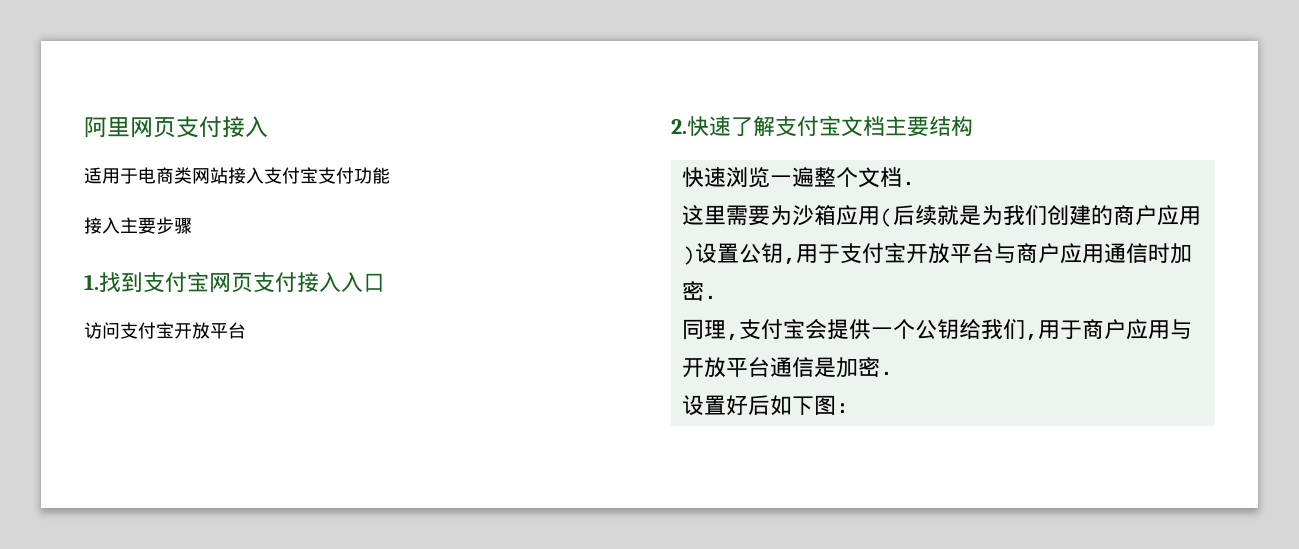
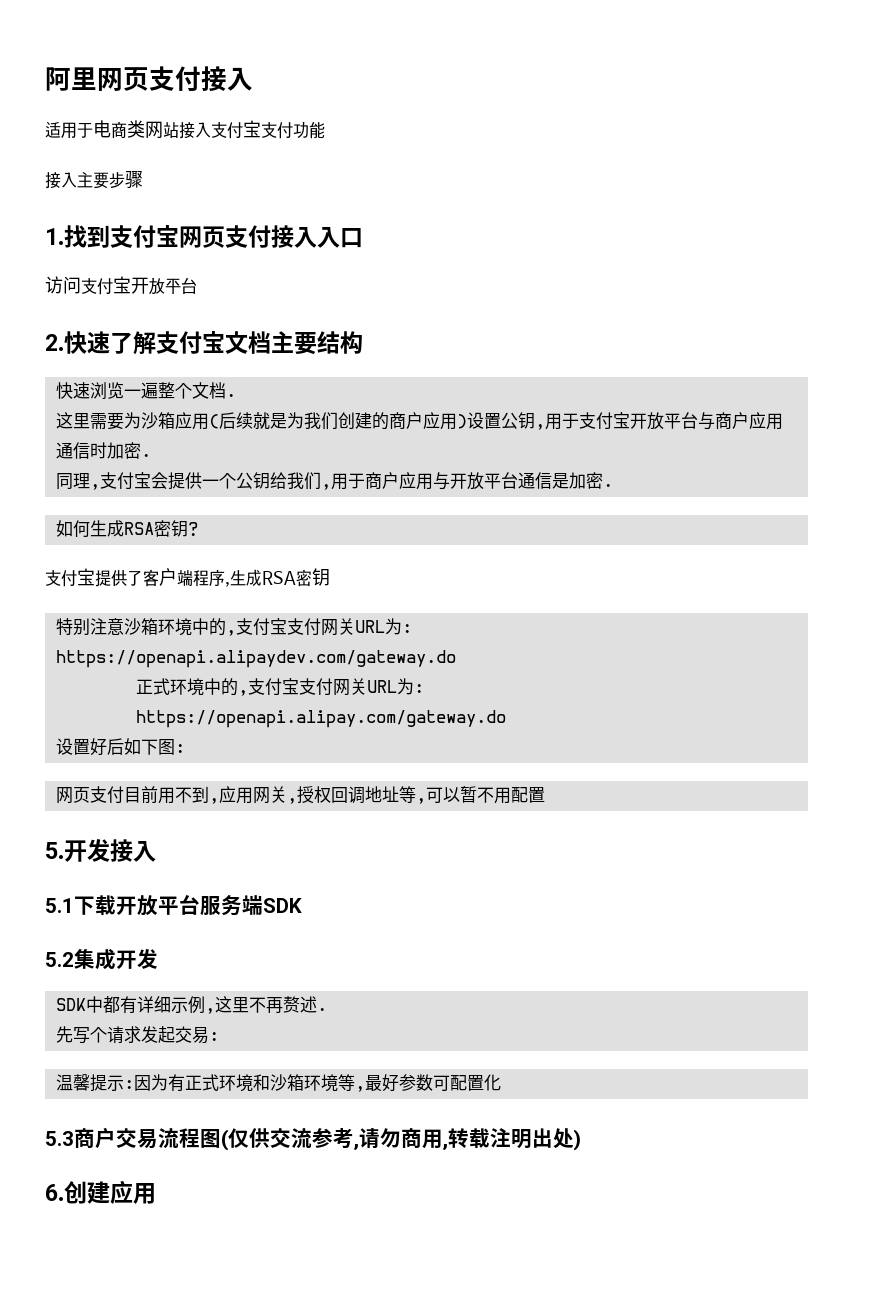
+ 如何生成RSA密钥?
+ 支付宝提供了客户端程序,生成RSA密钥
+ 特别注意沙箱环境中的,支付宝支付网关URL为: https://openapi.alipaydev.com/gateway.do
+ 正式环境中的,支付宝支付网关URL为: https://openapi.alipay.com/gateway.do
+ 网页支付目前用不到,应用网关,授权回调地址等,可以暂不用配置
+ 5.开发接入
+ 5.1下载开放平台服务端SDK
+ 5.2集成开发
+ SDK中都有详细示例,这里不再赘述.
+ 先写个请求发起交易:
+ 温馨提示:因为有正式环境和沙箱环境等,最好参数可配置化
+ 5.3商户交易流程图(仅供交流参考,请勿商用,转载注明出处)
+ 6.创建应用

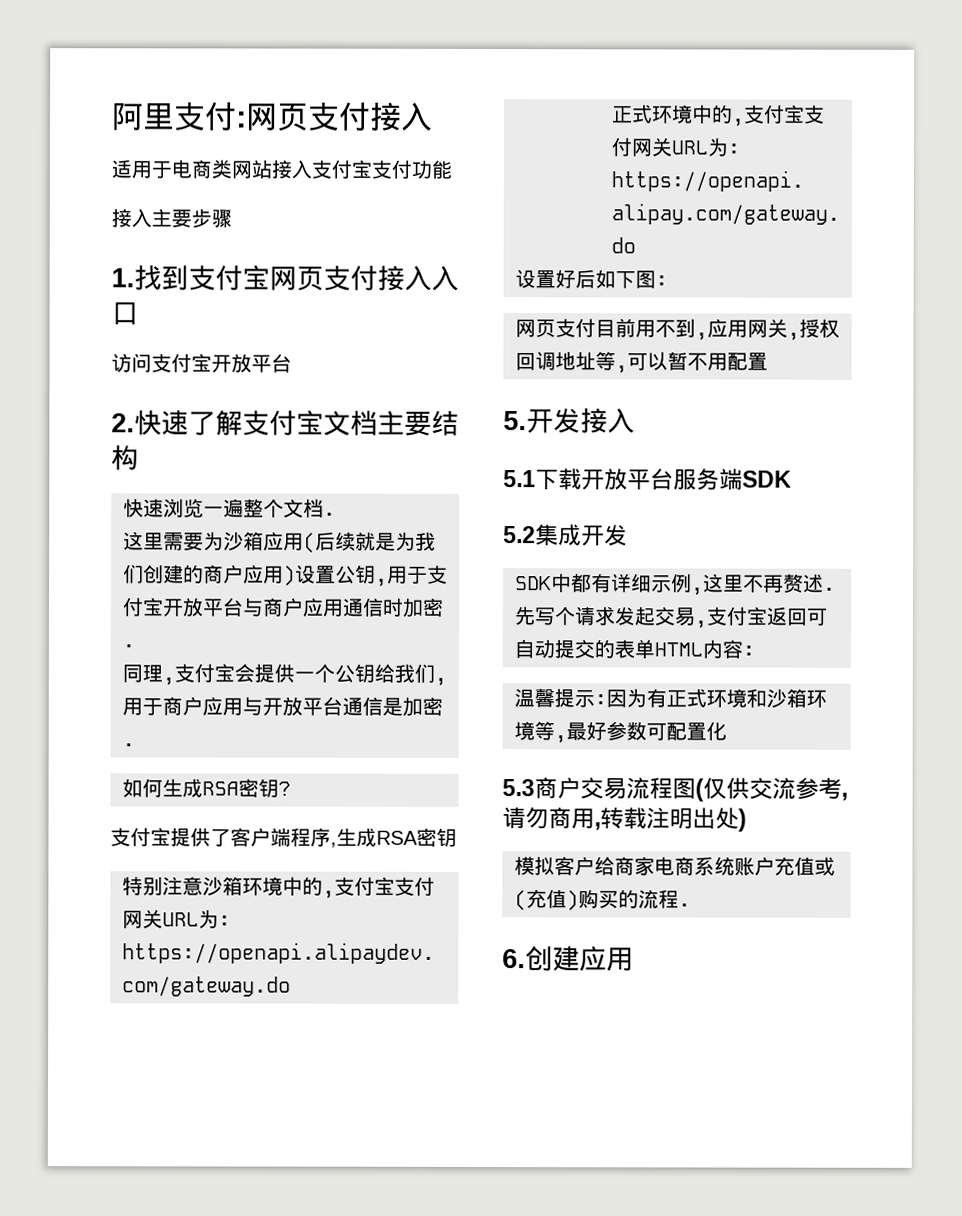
- 阿里网页支付接入
+ 阿里支付:网页支付接入
- 先写个请求发起交易:
+ 先写个请求发起交易,支付宝返回可自动提交的表单HTML内容:
+ 模拟客户给商家电商系统账户充值或(充值)购买的流程.

